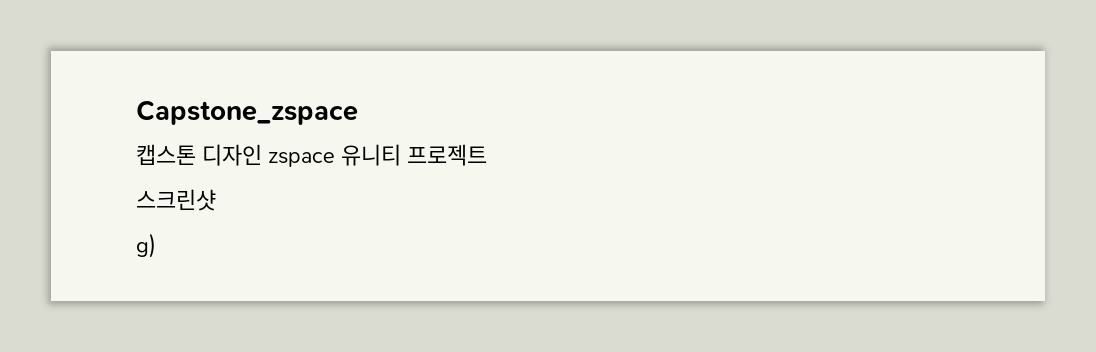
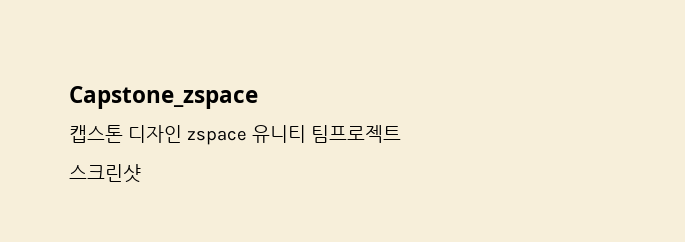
- 캡스톤 디자인 zspace 유니티 프로젝트
+ 캡스톤 디자인 zspace 유니티 팀프로젝트
- g)

